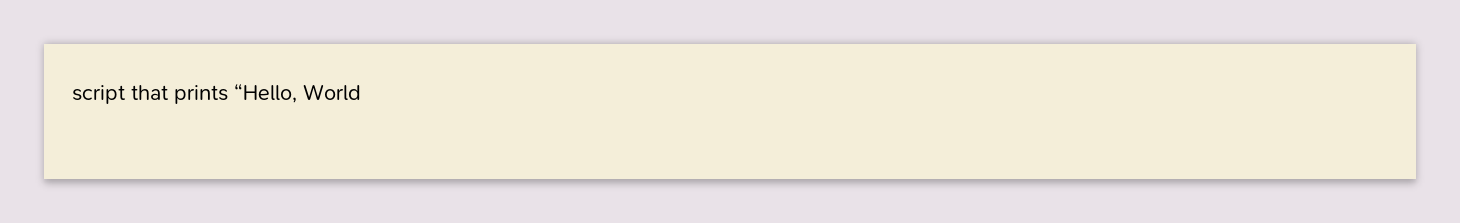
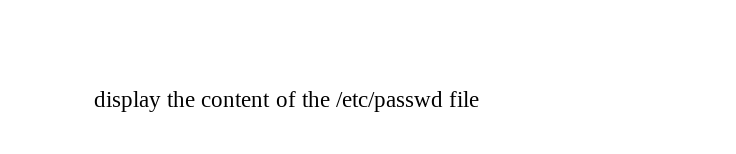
- script that prints “Hello, World
+ display the content of the /etc/passwd file

